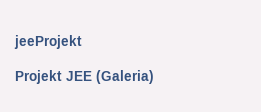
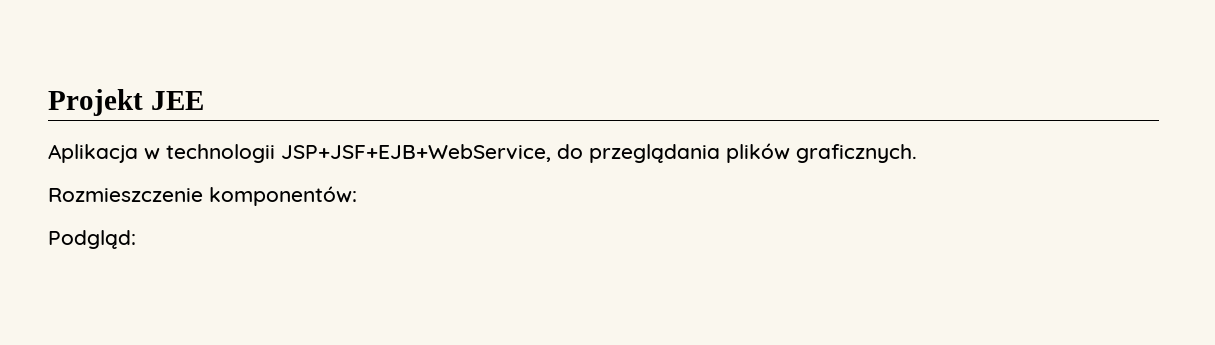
- jeeProjekt
- Projekt JEE (Galeria)
+ Projekt JEE
+ Aplikacja w technologii JSP+JSF+EJB+WebService, do przeglądania plików graficznych.
+ Rozmieszczenie komponentów:
+ Podgląd:

